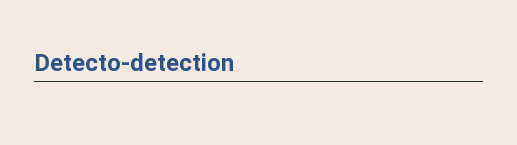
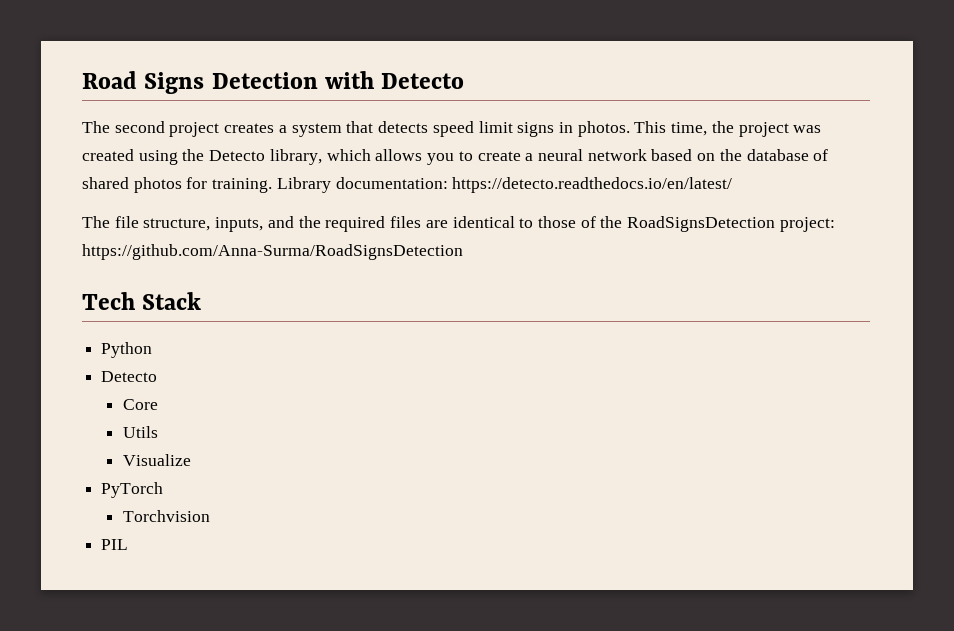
- Detecto-detection
+ Road Signs Detection with Detecto
+ The second project creates a system that detects speed limit signs in photos. This time, the project was created using the Detecto library, which allows you to create a neural network based on the database of shared photos for training. Library documentation: https://detecto.readthedocs.io/en/latest/
+ The file structure, inputs, and the required files are identical to those of the RoadSignsDetection project: https://github.com/Anna-Surma/RoadSignsDetection
+ Tech Stack
+ Python
+ Detecto
+ Core
+ Utils
+ Visualize
+ PyTorch
+ Torchvision
+ PIL

